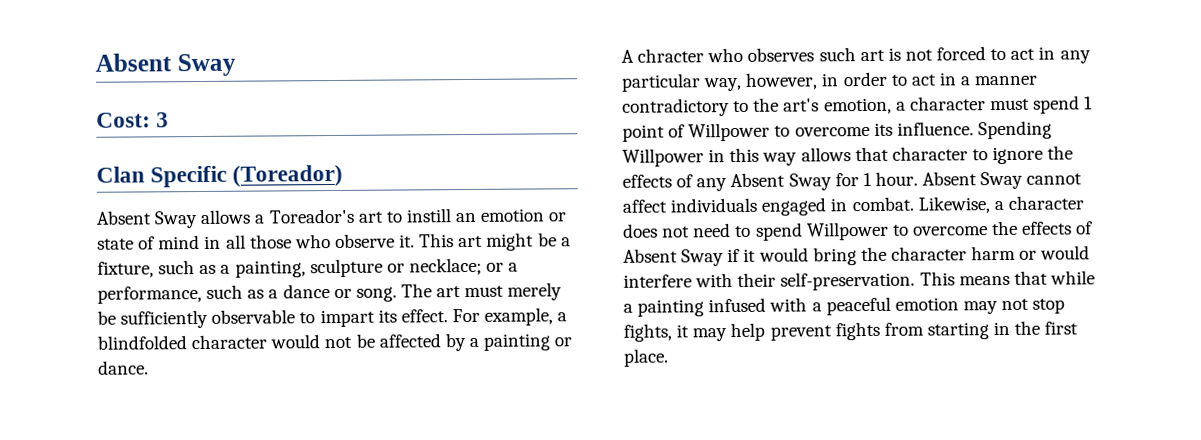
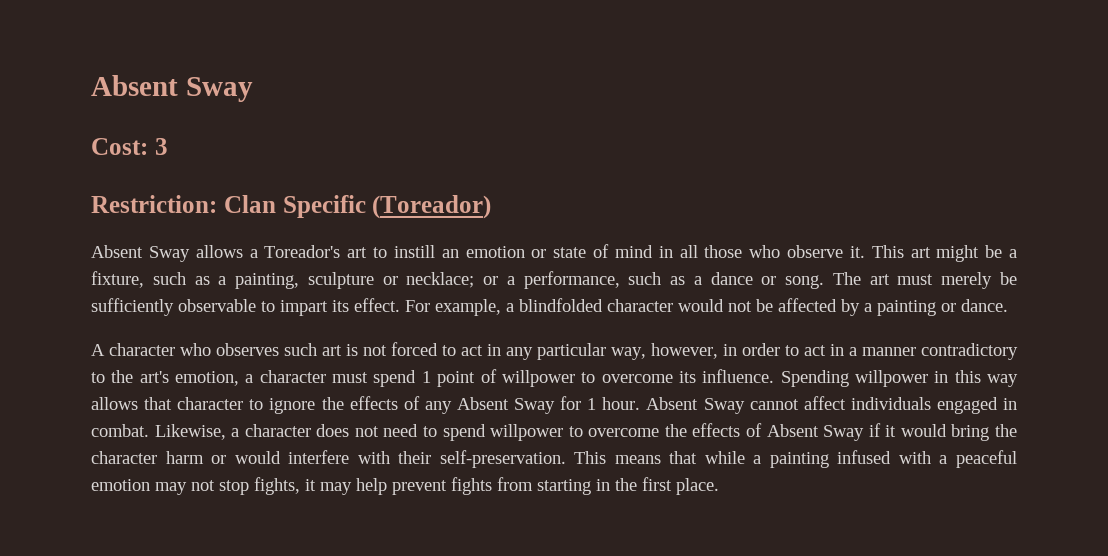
- Clan Specific (Toreador)
+ Restriction: Clan Specific (Toreador)
- A chracter who observes such art is not forced to act in any particular way, however, in order to act in a manner contradictory to the art's emotion, a character must spend 1 point of Willpower to overcome its influence.
+ A character who observes such art is not forced to act in any particular way, however, in order to act in a manner contradictory to the art's emotion, a character must spend 1 point of willpower to overcome its influence.
- Spending Willpower in this way allows that character to ignore the effects of any Absent Sway for 1 hour.
+ Spending willpower in this way allows that character to ignore the effects of any Absent Sway for 1 hour.
- Likewise, a character does not need to spend Willpower to overcome the effects of Absent Sway if it would bring the character harm or would interfere with their self-preservation.
+ Likewise, a character does not need to spend willpower to overcome the effects of Absent Sway if it would bring the character harm or would interfere with their self-preservation.

